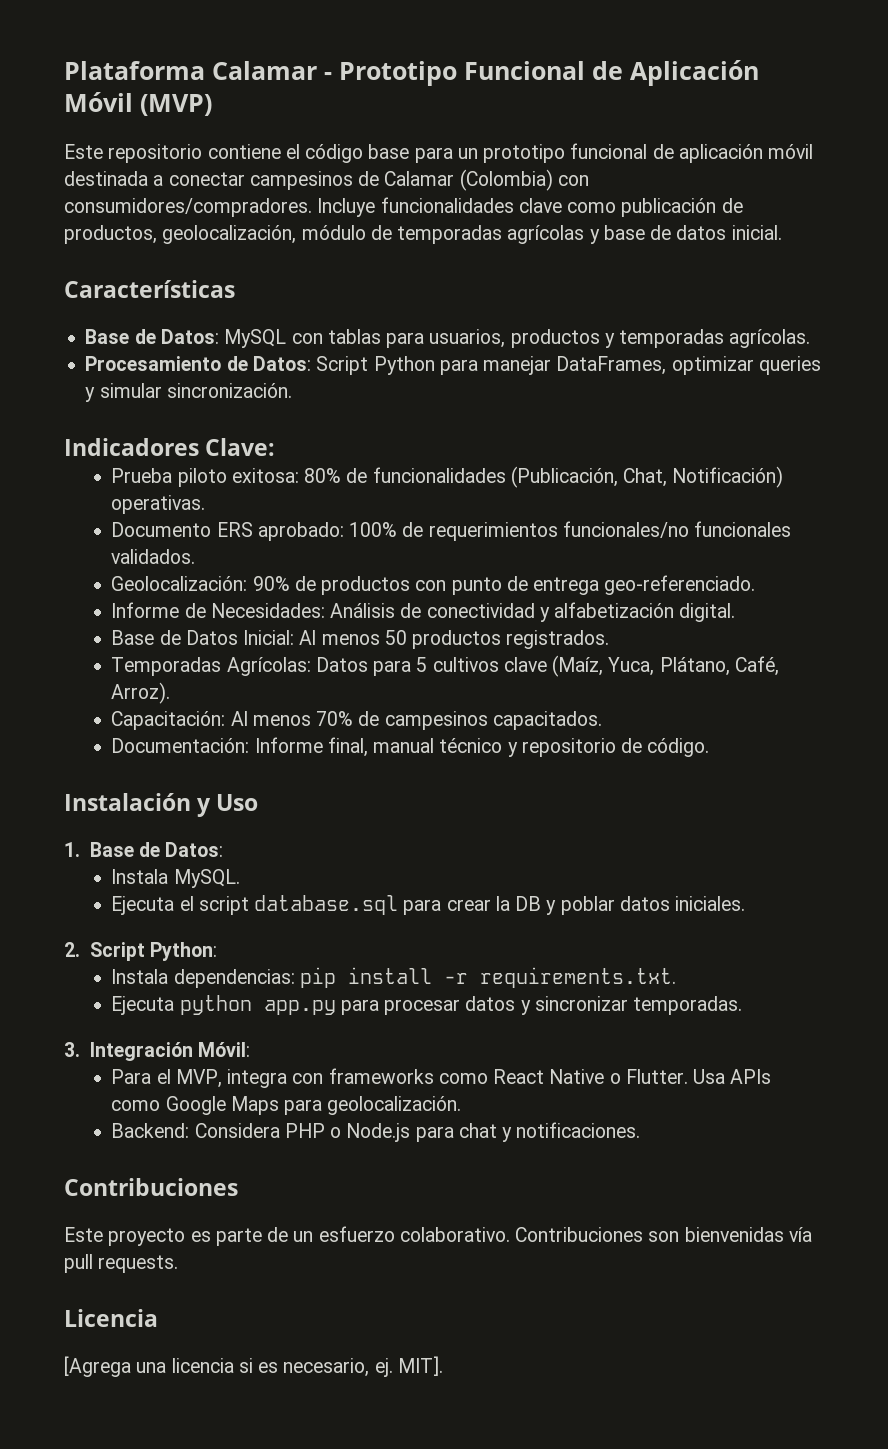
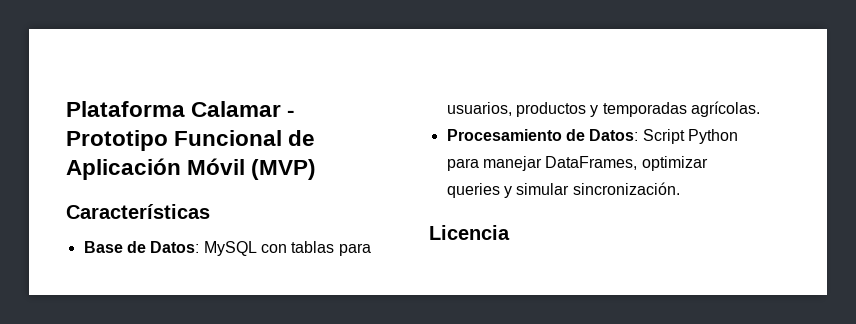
- Este repositorio contiene el código base para un prototipo funcional de aplicación móvil destinada a conectar campesinos de Calamar (Colombia) con consumidores/compradores. Incluye funcionalidades clave como publicación de productos, geolocalización, módulo de temporadas agrícolas y base de datos inicial.
- Indicadores Clave:
- Prueba piloto exitosa: 80% de funcionalidades (Publicación, Chat, Notificación) operativas.
- Documento ERS aprobado: 100% de requerimientos funcionales/no funcionales validados.
- Geolocalización: 90% de productos con punto de entrega geo-referenciado.
- Informe de Necesidades: Análisis de conectividad y alfabetización digital.
- Base de Datos Inicial: Al menos 50 productos registrados.
- Temporadas Agrícolas: Datos para 5 cultivos clave (Maíz, Yuca, Plátano, Café, Arroz).
- Capacitación: Al menos 70% de campesinos capacitados.
- Documentación: Informe final, manual técnico y repositorio de código.
- Instalación y Uso
- 1. Base de Datos:
- Instala MySQL.
- Ejecuta el script database.sql para crear la DB y poblar datos iniciales.
- 2. Script Python:
- Instala dependencias: pip install -r requirements.txt.
- Ejecuta python app.py para procesar datos y sincronizar temporadas.
- 3. Integración Móvil:
- Para el MVP, integra con frameworks como React Native o Flutter. Usa APIs como Google Maps para geolocalización.
- Backend: Considera PHP o Node.js para chat y notificaciones.
- Contribuciones
- Este proyecto es parte de un esfuerzo colaborativo. Contribuciones son bienvenidas vía pull requests.
  Licencia
- [Agrega una licencia si es necesario, ej. MIT].

